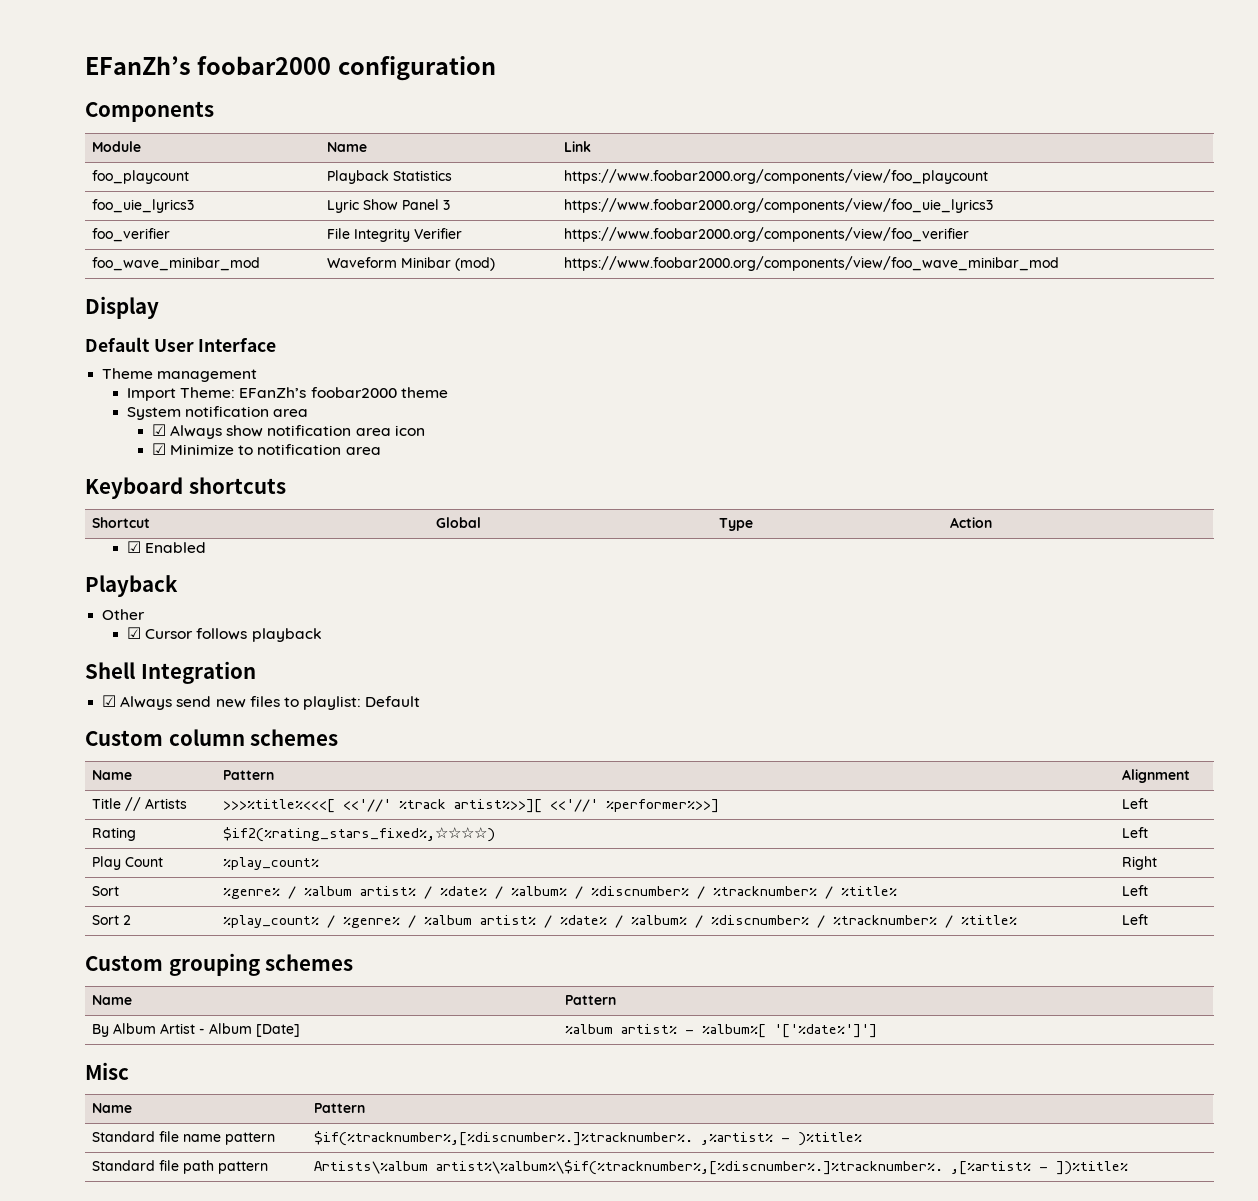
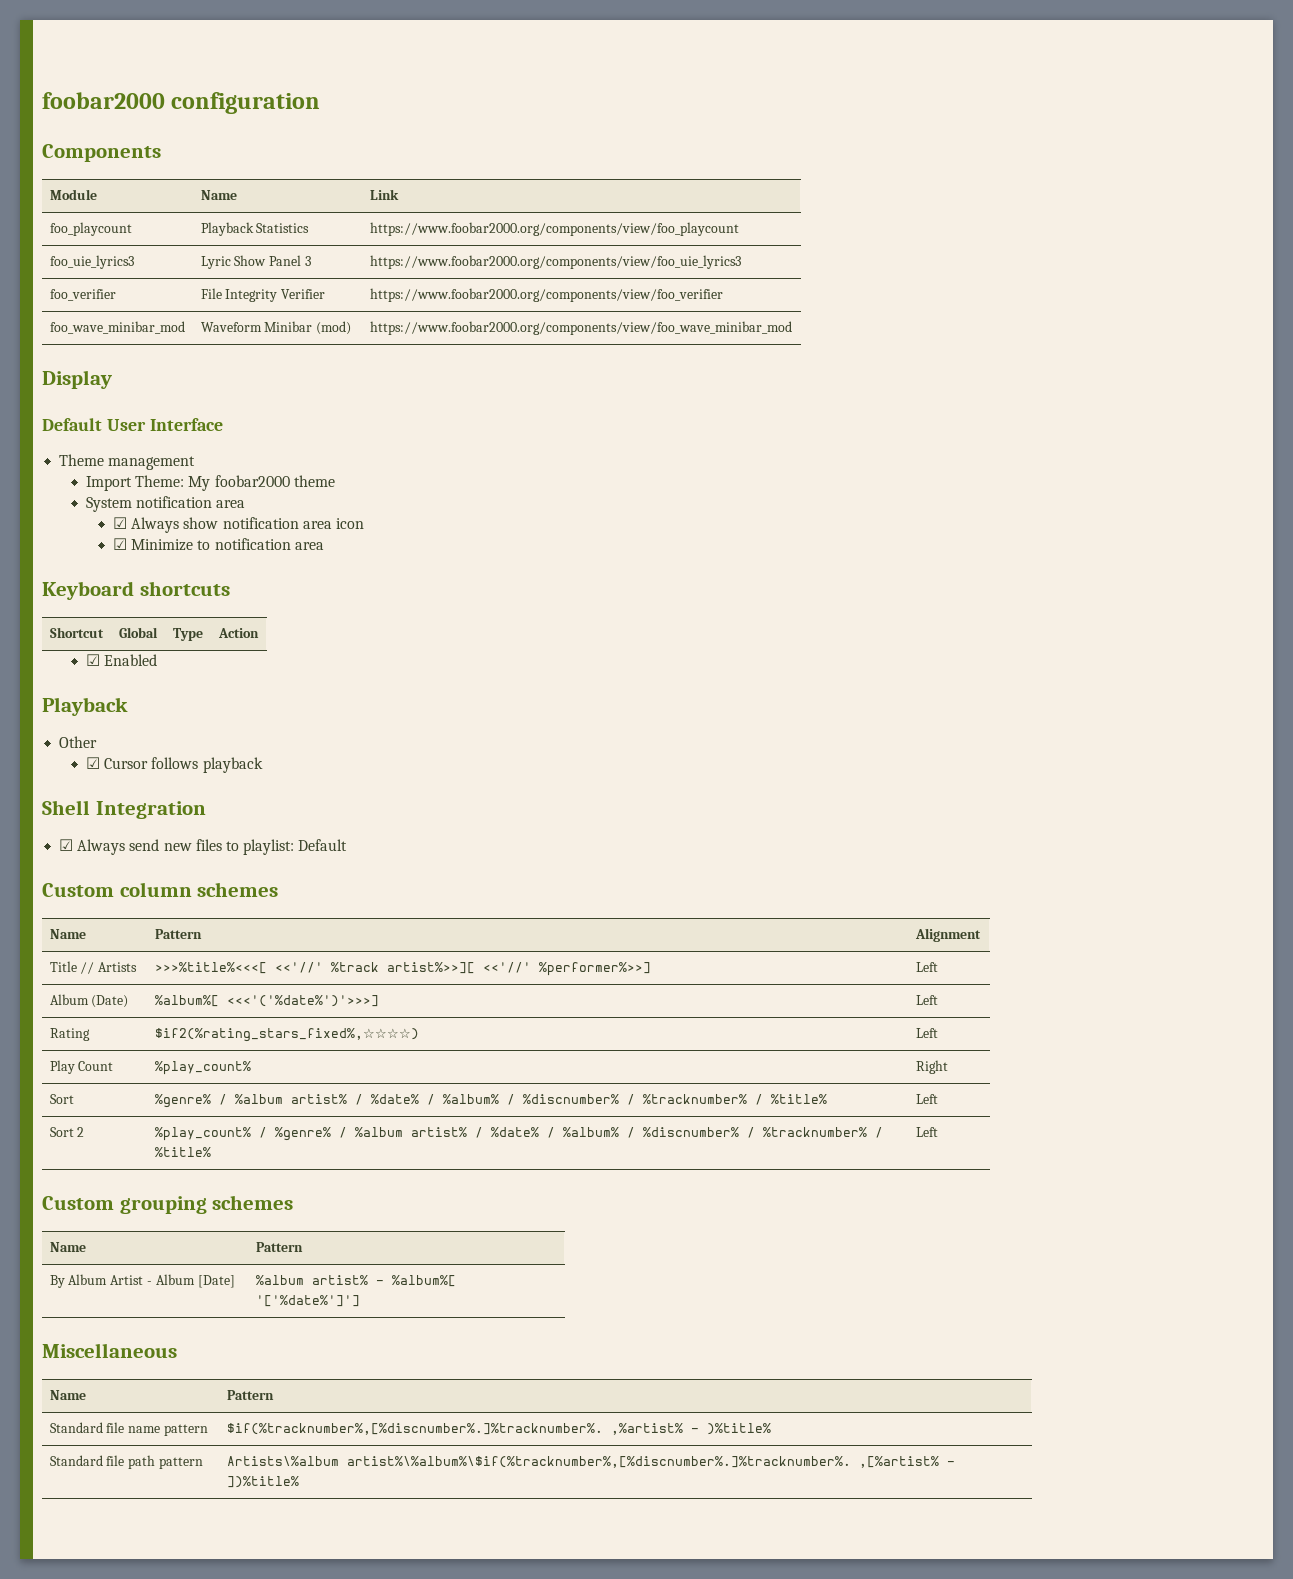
- EFanZh’s foobar2000 configuration
+ foobar2000 configuration
- Import Theme: EFanZh’s foobar2000 theme
+ Import Theme: My foobar2000 theme
+ Album (Date) | %album%[ <<<'('%date%')'>>>] | Left
- Misc
+ Miscellaneous

